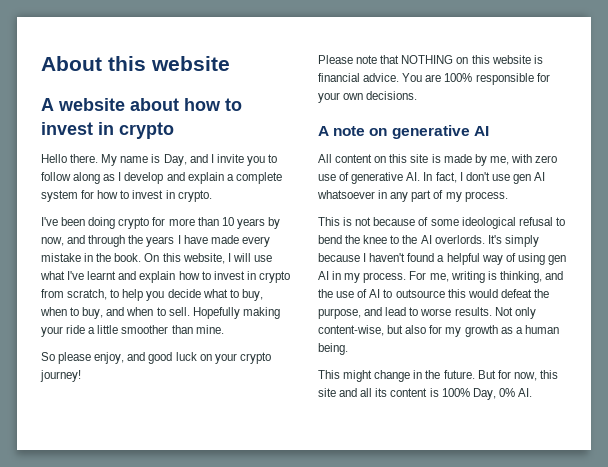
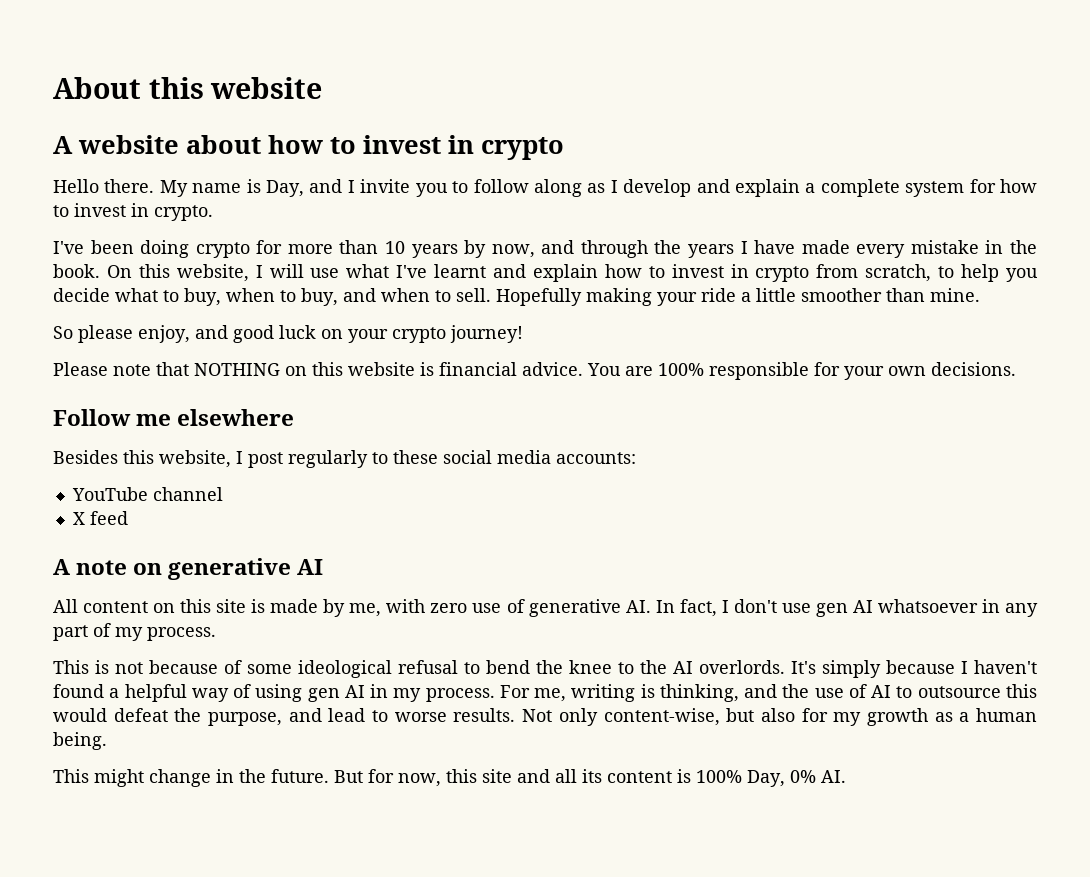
+ Follow me elsewhere
+ Besides this website, I post regularly to these social media accounts:
+ YouTube channel
+ X feed

